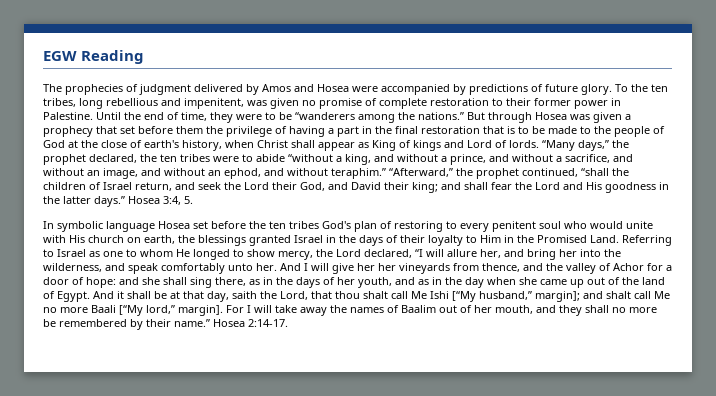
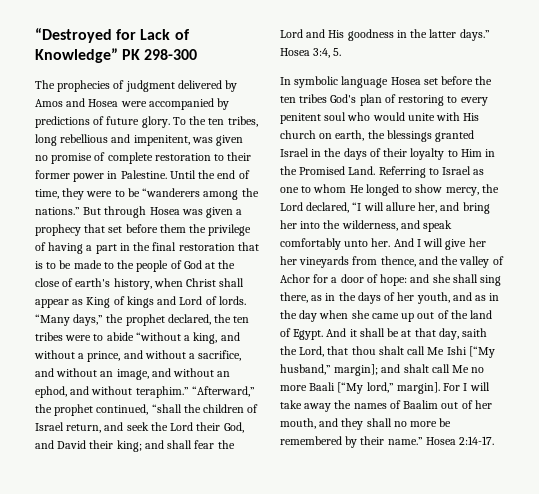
- EGW Reading
+ “Destroyed for Lack of Knowledge” PK 298-300

